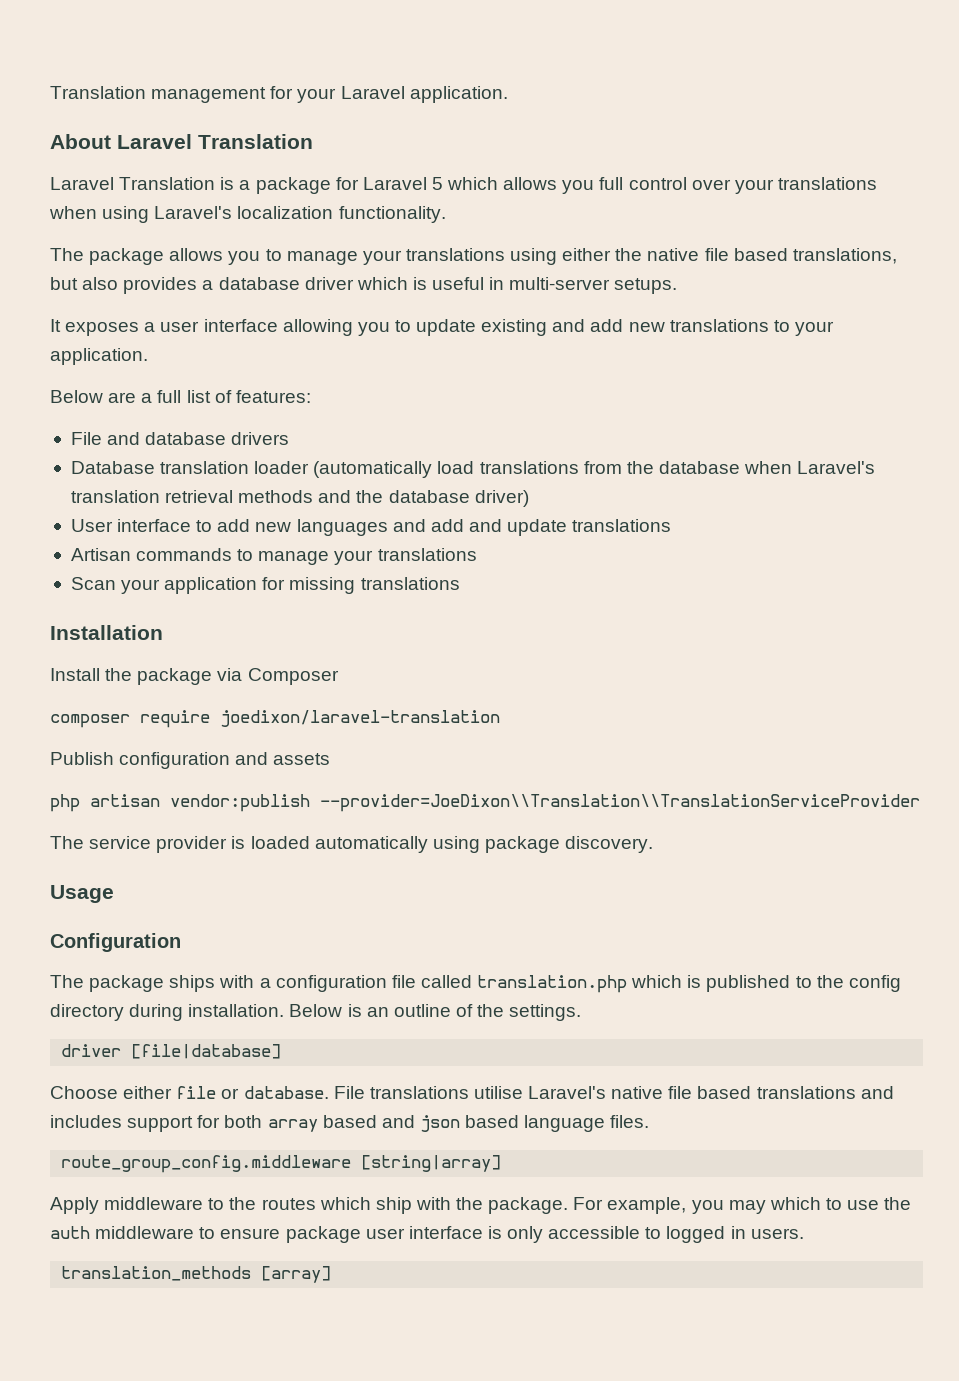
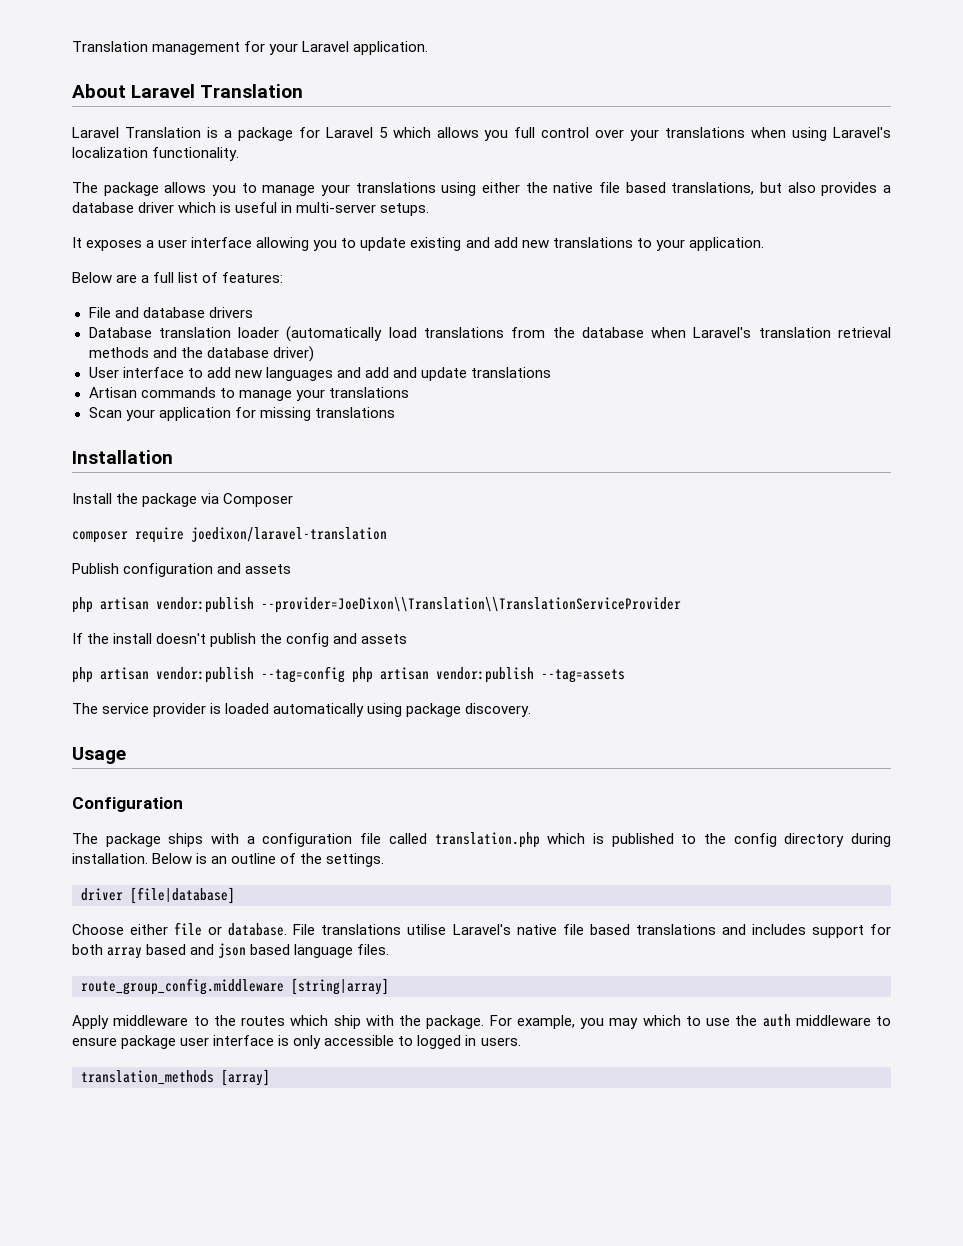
+ If the install doesn't publish the config and assets
+ php artisan vendor:publish --tag=config php artisan vendor:publish --tag=assets

